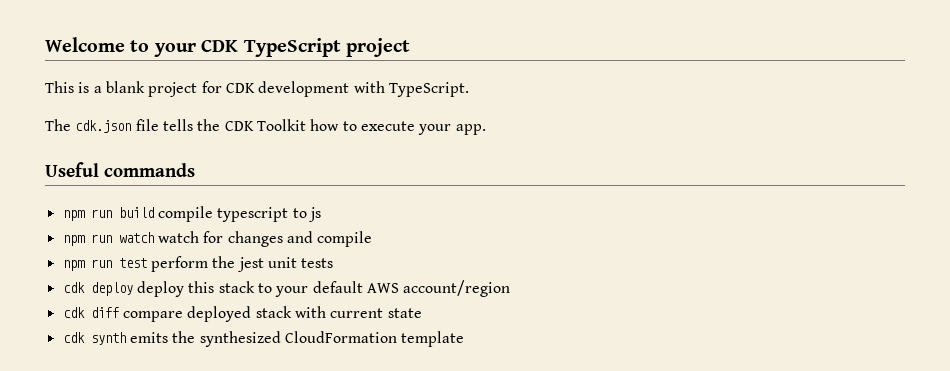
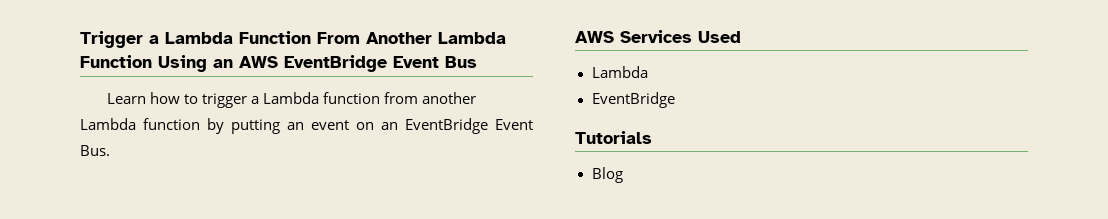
- Welcome to your CDK TypeScript project
- This is a blank project for CDK development with TypeScript.
- The cdk.json file tells the CDK Toolkit how to execute your app.
- Useful commands
- npm run build compile typescript to js
- npm run watch watch for changes and compile
- npm run test perform the jest unit tests
- cdk deploy deploy this stack to your default AWS account/region
- cdk diff compare deployed stack with current state
- cdk synth emits the synthesized CloudFormation template
+ Trigger a Lambda Function From Another Lambda Function Using an AWS EventBridge Event Bus
+ Learn how to trigger a Lambda function from another Lambda function by putting an event on an EventBridge Event Bus.
+ AWS Services Used
+ Lambda
+ EventBridge
+ Tutorials
+ Blog

